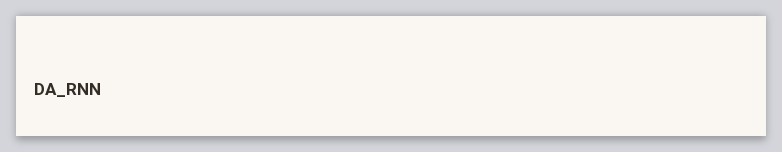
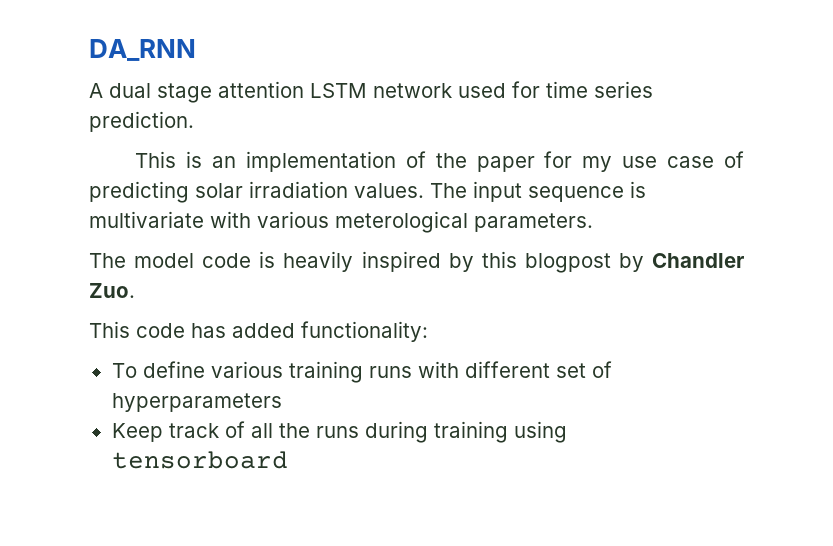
+ A dual stage attention LSTM network used for time series prediction.
+ This is an implementation of the paper for my use case of predicting solar irradiation values. The input sequence is multivariate with various meterological parameters.
+ The model code is heavily inspired by this blogpost by Chandler Zuo.
+ This code has added functionality:
+ To define various training runs with different set of hyperparameters
+ Keep track of all the runs during training using tensorboard

